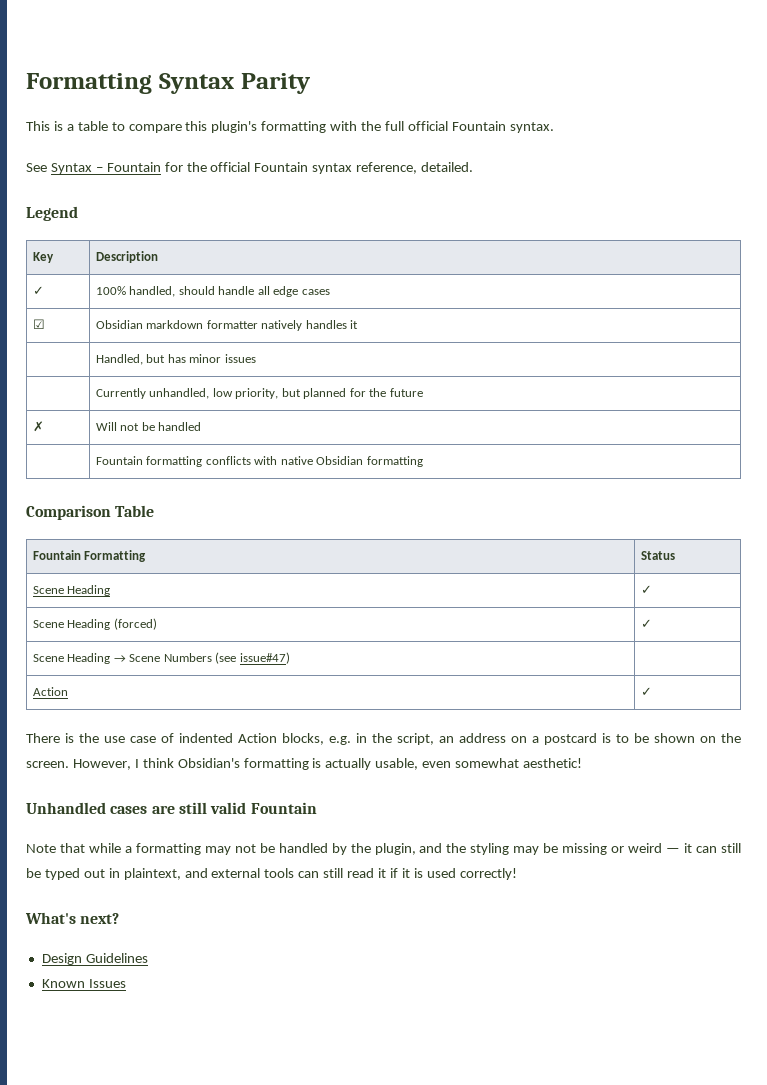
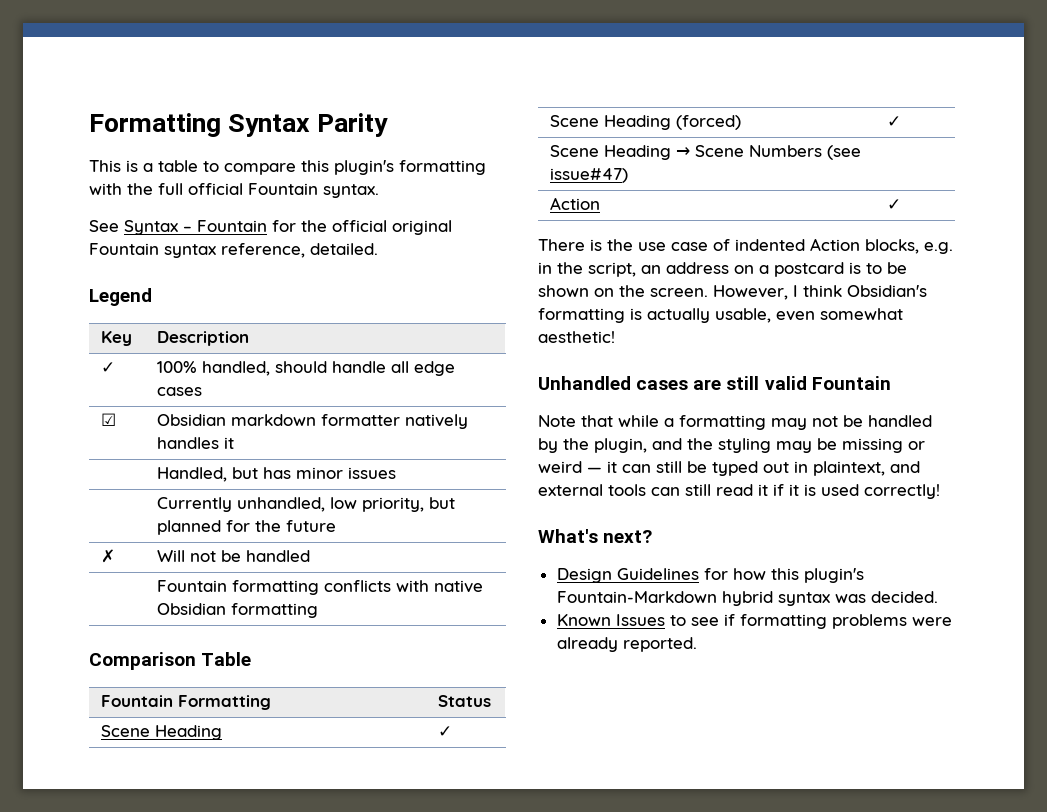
- See Syntax – Fountain for the official Fountain syntax reference, detailed.
+ See Syntax – Fountain for the official original Fountain syntax reference, detailed.
- Design Guidelines
- Known Issues
+ Design Guidelines for how this plugin's Fountain-Markdown hybrid syntax was decided.
+ Known Issues to see if formatting problems were already reported.

